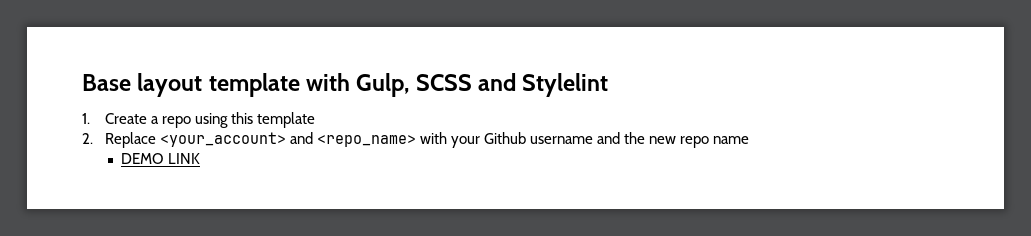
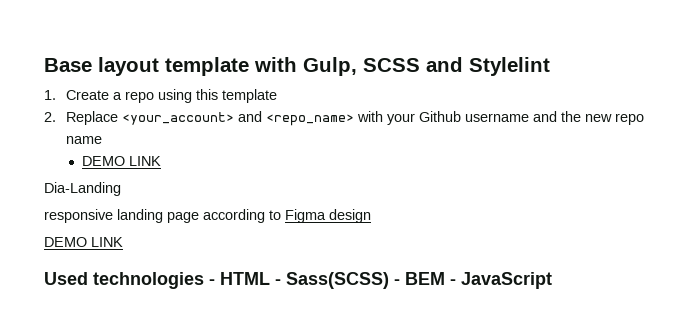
+ Dia-Landing
+ responsive landing page according to Figma design
+ DEMO LINK
+ Used technologies - HTML - Sass(SCSS) - BEM - JavaScript

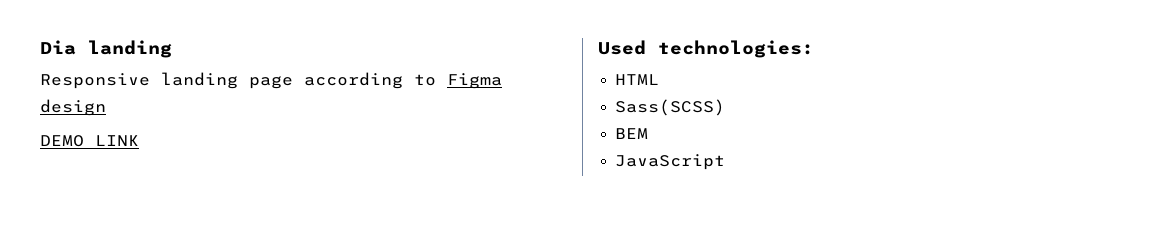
- Base layout template with Gulp, SCSS and Stylelint
- 1. Create a repo using this template
- 2. Replace <your_account> and <repo_name> with your Github username and the new repo name
- DEMO LINK
- Dia-Landing
- responsive landing page according to Figma design
+ Dia landing
+ Responsive landing page according to Figma design
- Used technologies - HTML - Sass(SCSS) - BEM - JavaScript
+ Used technologies:
+ HTML
+ Sass(SCSS)
+ BEM
+ JavaScript

